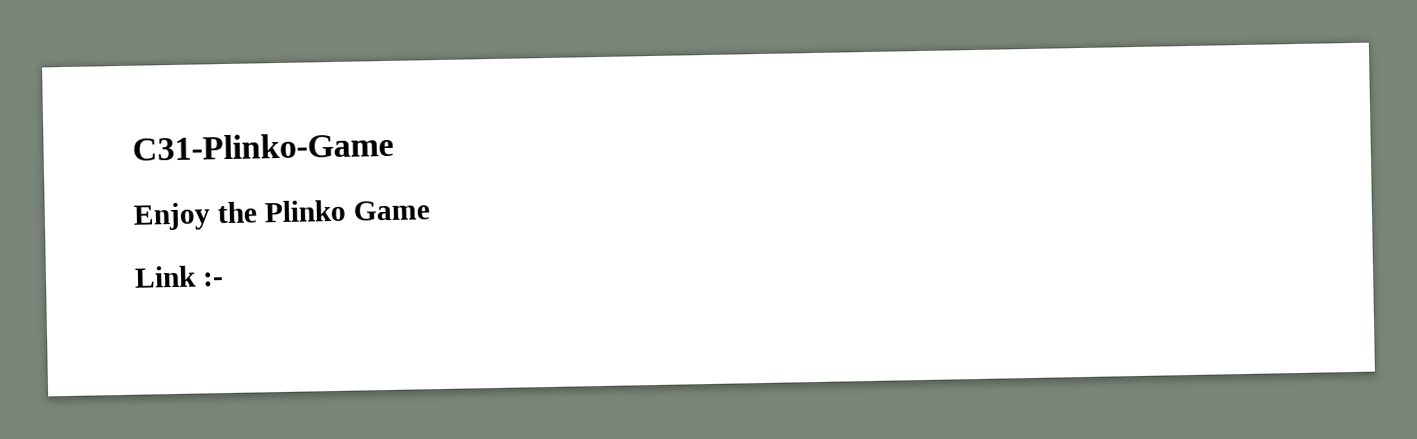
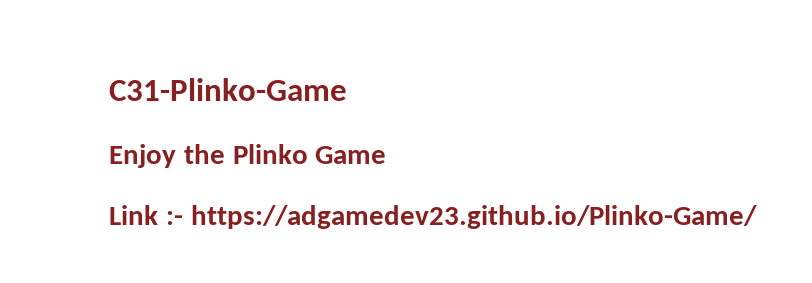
- Link :-
+ Link :- https://adgamedev23.github.io/Plinko-Game/

